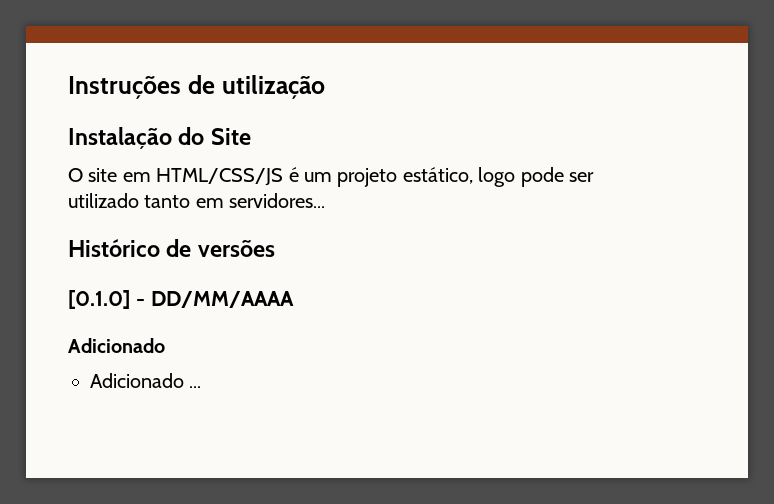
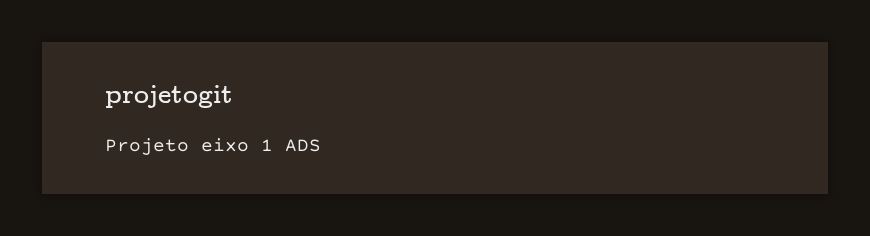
- Instruções de utilização
- Instalação do Site
- O site em HTML/CSS/JS é um projeto estático, logo pode ser utilizado tanto em servidores...
- Histórico de versões
- [0.1.0] - DD/MM/AAAA
- Adicionado
- Adicionado ...
+ projetogit
+ Projeto eixo 1 ADS

